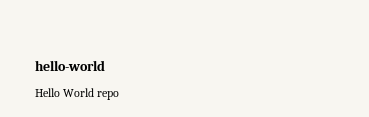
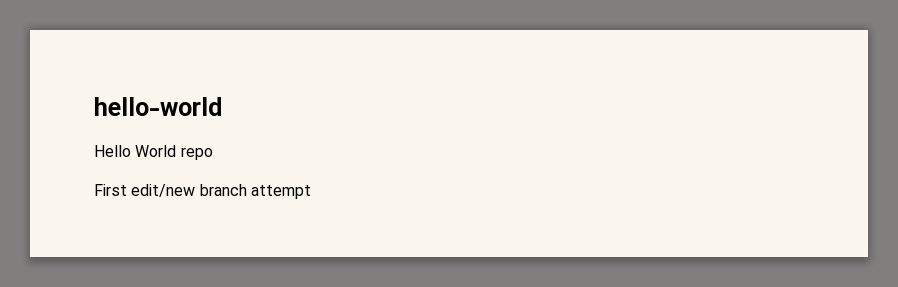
+ First edit/new branch attempt

